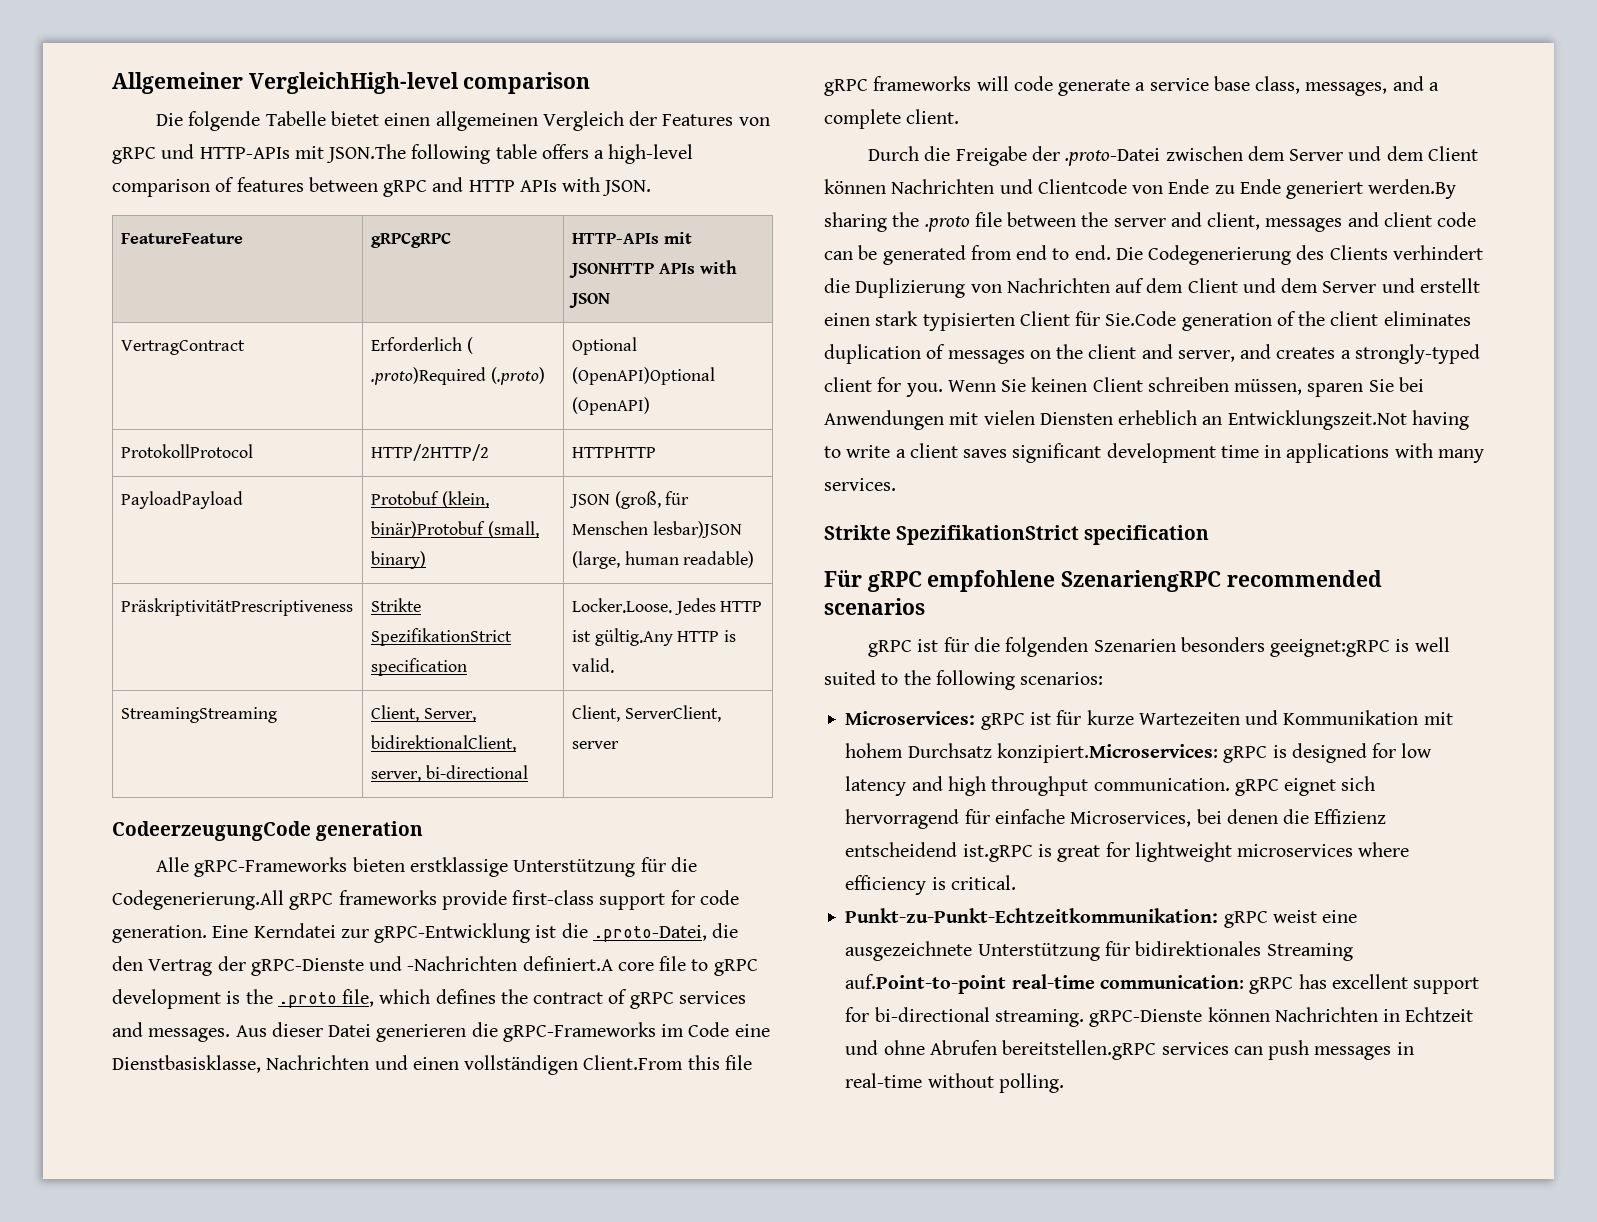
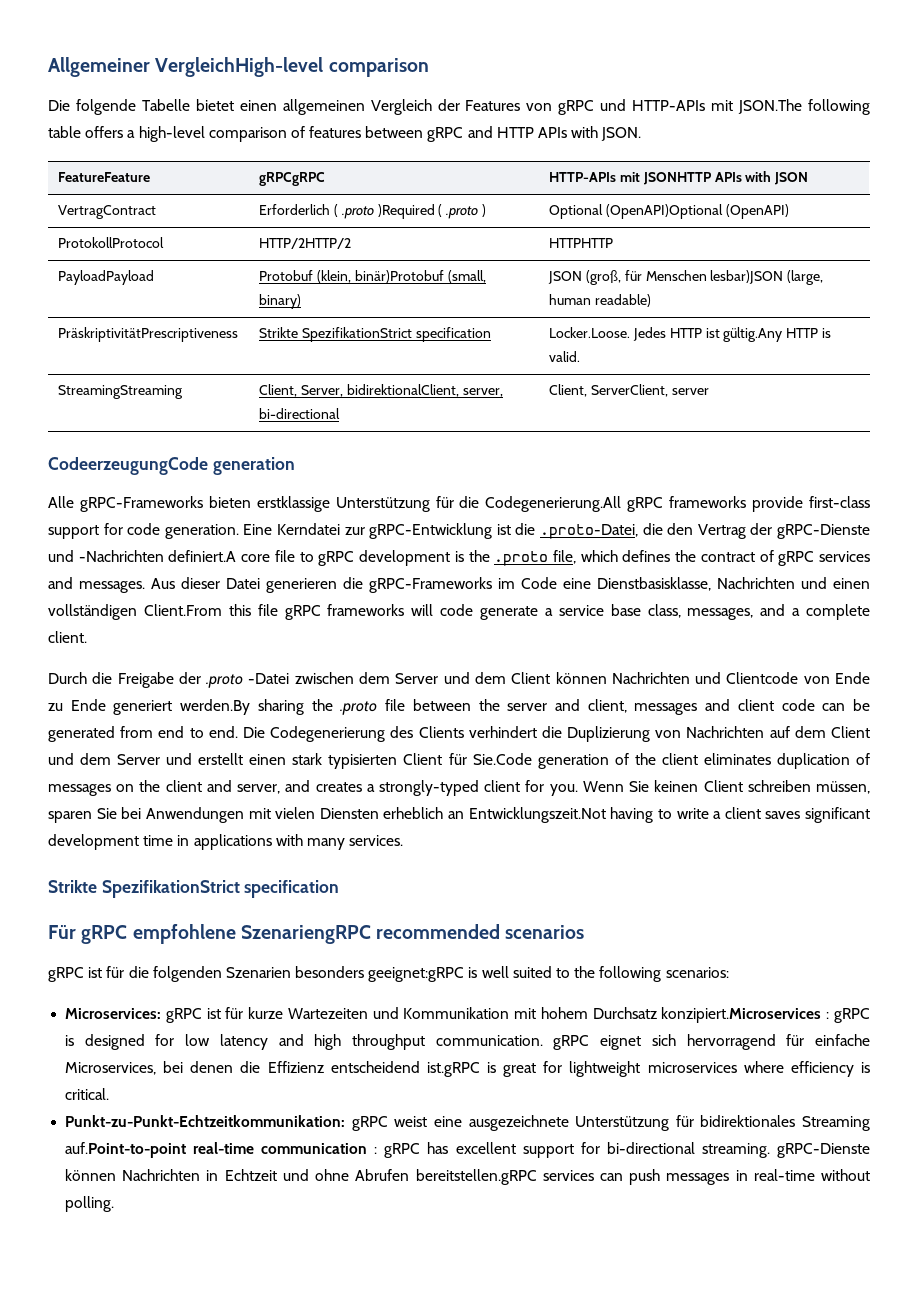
- VertragContract | Erforderlich ( .proto)Required (.proto) | Optional (OpenAPI)Optional (OpenAPI)
+ VertragContract | Erforderlich ( .proto )Required ( .proto ) | Optional (OpenAPI)Optional (OpenAPI)
- Durch die Freigabe der .proto-Datei zwischen dem Server und dem Client können Nachrichten und Clientcode von Ende zu Ende generiert werden.By sharing the .proto file between the server and client, messages and client code can be generated from end to end.
+ Durch die Freigabe der .proto -Datei zwischen dem Server und dem Client können Nachrichten und Clientcode von Ende zu Ende generiert werden.By sharing the .proto file between the server and client, messages and client code can be generated from end to end.
- Microservices: gRPC ist für kurze Wartezeiten und Kommunikation mit hohem Durchsatz konzipiert.Microservices: gRPC is designed for low latency and high throughput communication. gRPC eignet sich hervorragend für einfache Microservices, bei denen die Effizienz entscheidend ist.gRPC is great for lightweight microservices where efficiency is critical.
+ Microservices: gRPC ist für kurze Wartezeiten und Kommunikation mit hohem Durchsatz konzipiert.Microservices : gRPC is designed for low latency and high throughput communication. gRPC eignet sich hervorragend für einfache Microservices, bei denen die Effizienz entscheidend ist.gRPC is great for lightweight microservices where efficiency is critical.
- Punkt-zu-Punkt-Echtzeitkommunikation: gRPC weist eine ausgezeichnete Unterstützung für bidirektionales Streaming auf.Point-to-point real-time communication: gRPC has excellent support for bi-directional streaming. gRPC-Dienste können Nachrichten in Echtzeit und ohne Abrufen bereitstellen.gRPC services can push messages in real-time without polling.
+ Punkt-zu-Punkt-Echtzeitkommunikation: gRPC weist eine ausgezeichnete Unterstützung für bidirektionales Streaming auf.Point-to-point real-time communication : gRPC has excellent support for bi-directional streaming. gRPC-Dienste können Nachrichten in Echtzeit und ohne Abrufen bereitstellen.gRPC services can push messages in real-time without polling.

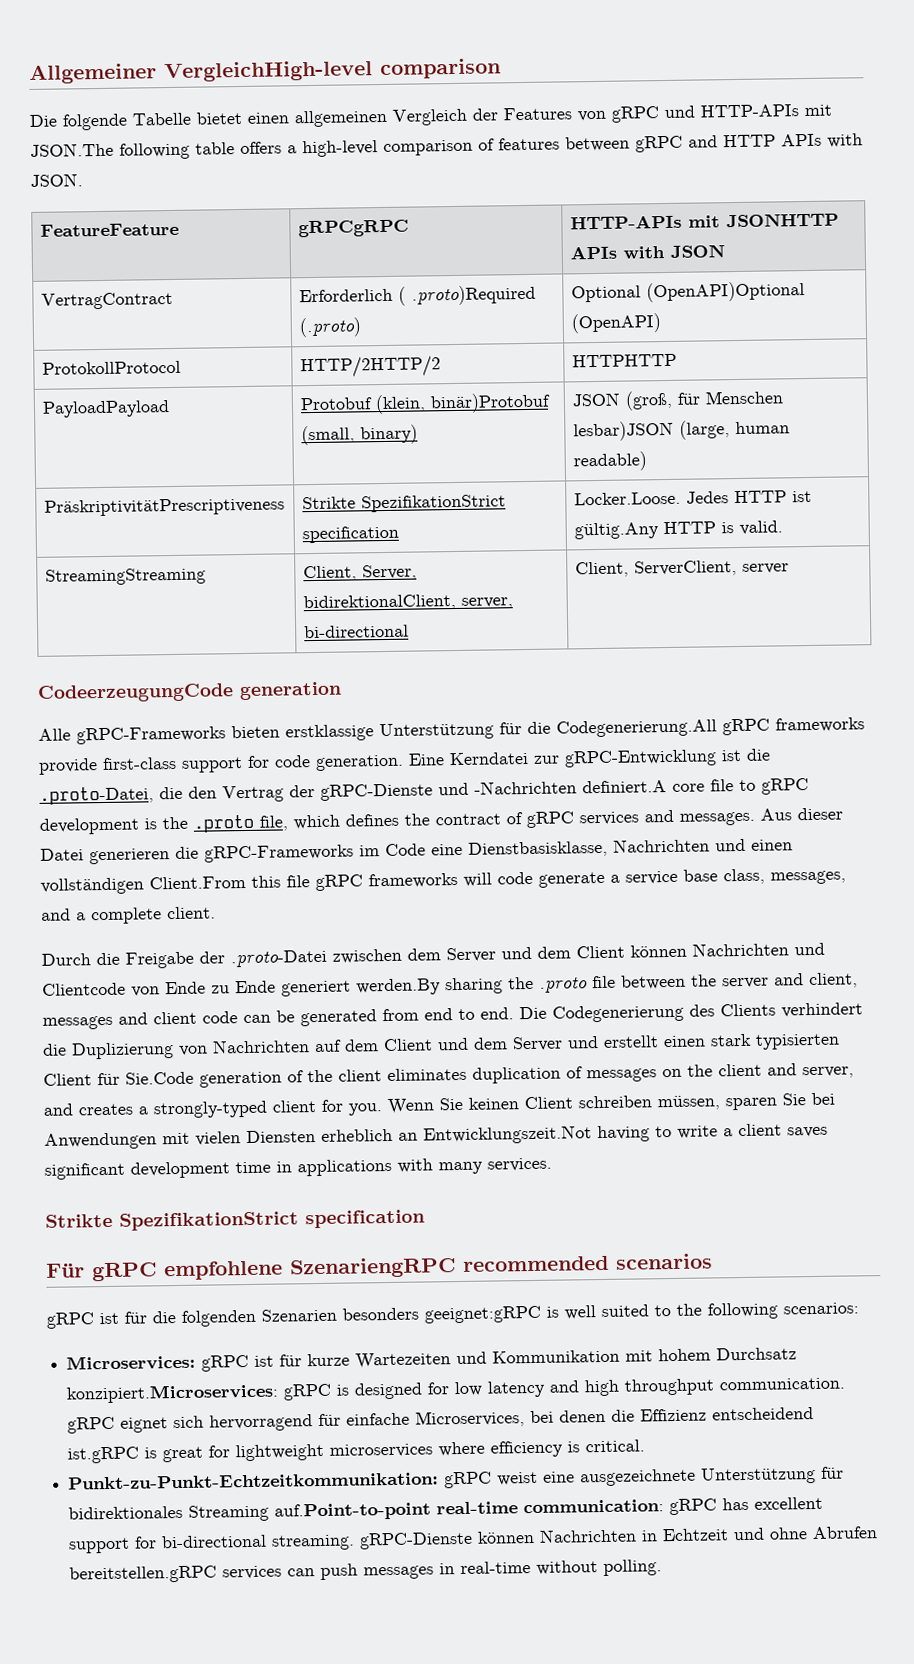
- VertragContract | Erforderlich ( .proto )Required ( .proto ) | Optional (OpenAPI)Optional (OpenAPI)
+ VertragContract | Erforderlich ( .proto)Required (.proto) | Optional (OpenAPI)Optional (OpenAPI)
- Durch die Freigabe der .proto -Datei zwischen dem Server und dem Client können Nachrichten und Clientcode von Ende zu Ende generiert werden.By sharing the .proto file between the server and client, messages and client code can be generated from end to end.
+ Durch die Freigabe der .proto-Datei zwischen dem Server und dem Client können Nachrichten und Clientcode von Ende zu Ende generiert werden.By sharing the .proto file between the server and client, messages and client code can be generated from end to end.
- Microservices: gRPC ist für kurze Wartezeiten und Kommunikation mit hohem Durchsatz konzipiert.Microservices : gRPC is designed for low latency and high throughput communication. gRPC eignet sich hervorragend für einfache Microservices, bei denen die Effizienz entscheidend ist.gRPC is great for lightweight microservices where efficiency is critical.
+ Microservices: gRPC ist für kurze Wartezeiten und Kommunikation mit hohem Durchsatz konzipiert.Microservices: gRPC is designed for low latency and high throughput communication. gRPC eignet sich hervorragend für einfache Microservices, bei denen die Effizienz entscheidend ist.gRPC is great for lightweight microservices where efficiency is critical.
- Punkt-zu-Punkt-Echtzeitkommunikation: gRPC weist eine ausgezeichnete Unterstützung für bidirektionales Streaming auf.Point-to-point real-time communication : gRPC has excellent support for bi-directional streaming. gRPC-Dienste können Nachrichten in Echtzeit und ohne Abrufen bereitstellen.gRPC services can push messages in real-time without polling.
+ Punkt-zu-Punkt-Echtzeitkommunikation: gRPC weist eine ausgezeichnete Unterstützung für bidirektionales Streaming auf.Point-to-point real-time communication: gRPC has excellent support for bi-directional streaming. gRPC-Dienste können Nachrichten in Echtzeit und ohne Abrufen bereitstellen.gRPC services can push messages in real-time without polling.

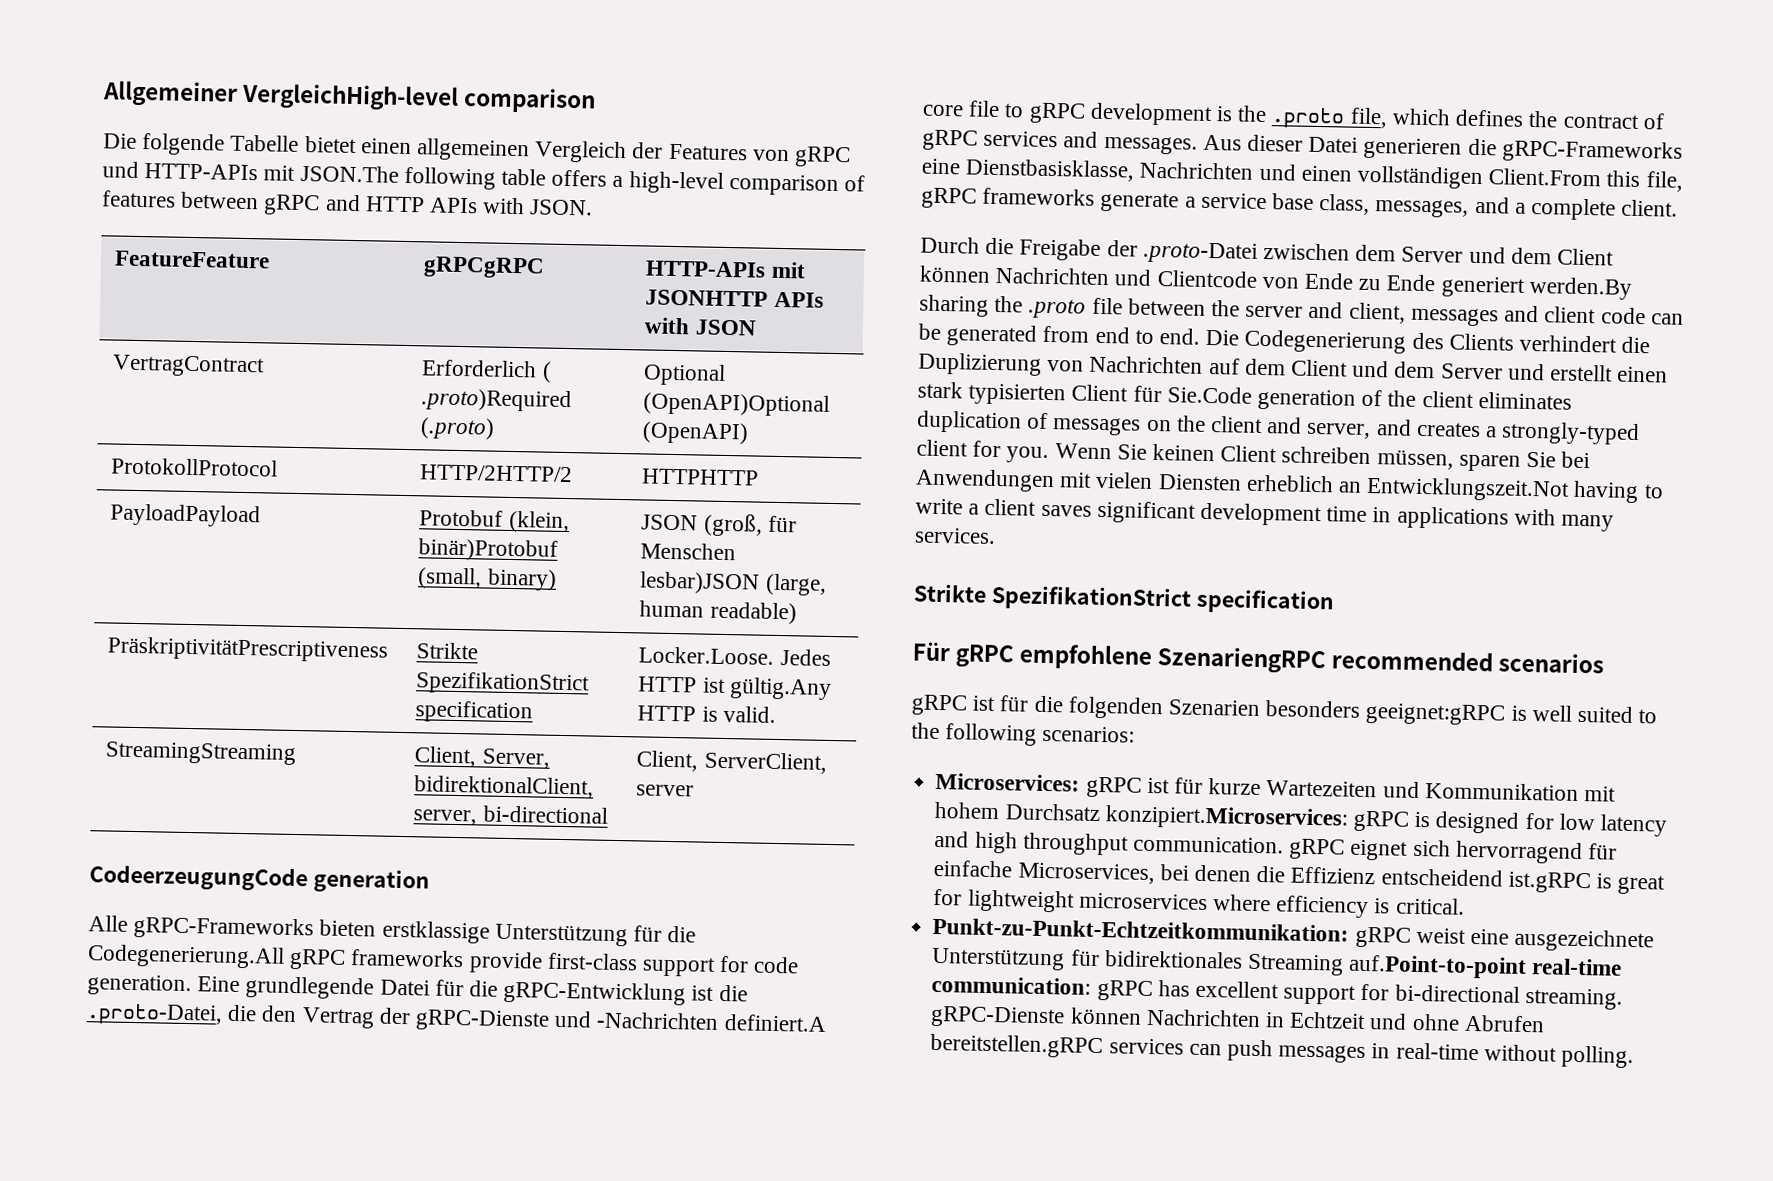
- Eine Kerndatei zur gRPC-Entwicklung ist die .proto-Datei, die den Vertrag der gRPC-Dienste und -Nachrichten definiert.A core file to gRPC development is the .proto file, which defines the contract of gRPC services and messages.
+ Eine grundlegende Datei für die gRPC-Entwicklung ist die .proto-Datei, die den Vertrag der gRPC-Dienste und -Nachrichten definiert.A core file to gRPC development is the .proto file, which defines the contract of gRPC services and messages.
- Aus dieser Datei generieren die gRPC-Frameworks im Code eine Dienstbasisklasse, Nachrichten und einen vollständigen Client.From this file gRPC frameworks will code generate a service base class, messages, and a complete client.
+ Aus dieser Datei generieren die gRPC-Frameworks eine Dienstbasisklasse, Nachrichten und einen vollständigen Client.From this file, gRPC frameworks generate a service base class, messages, and a complete client.

